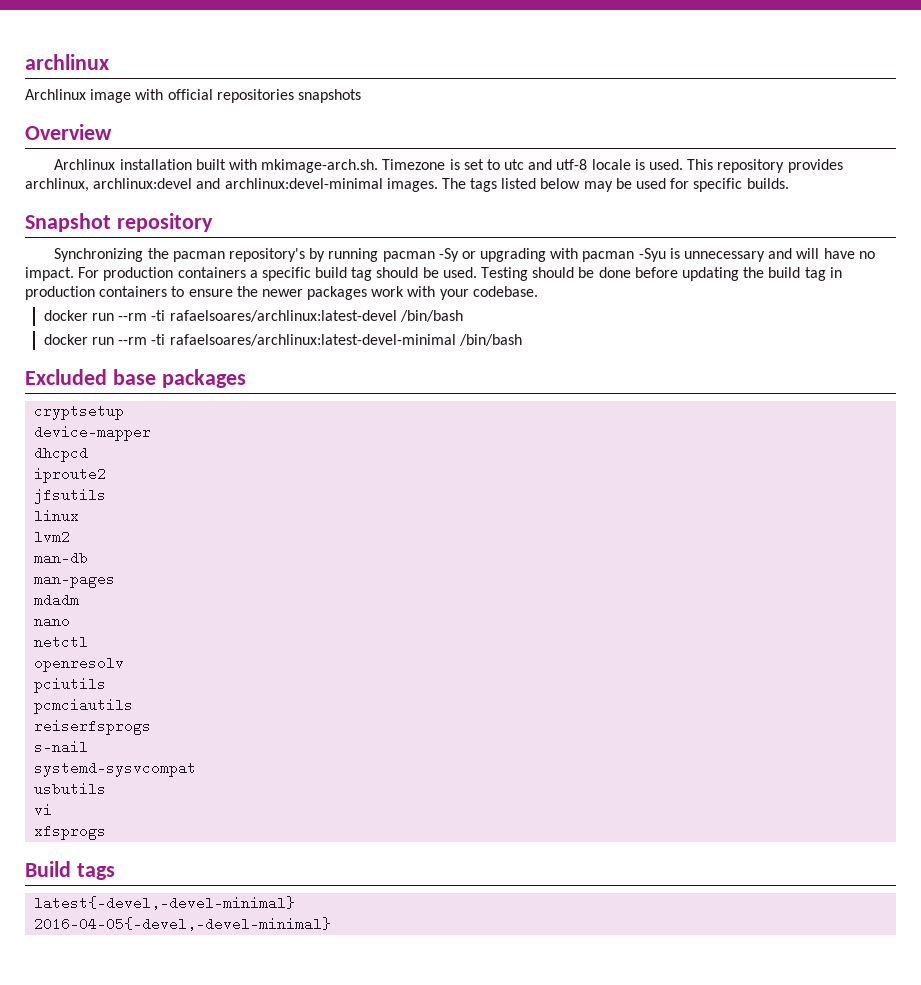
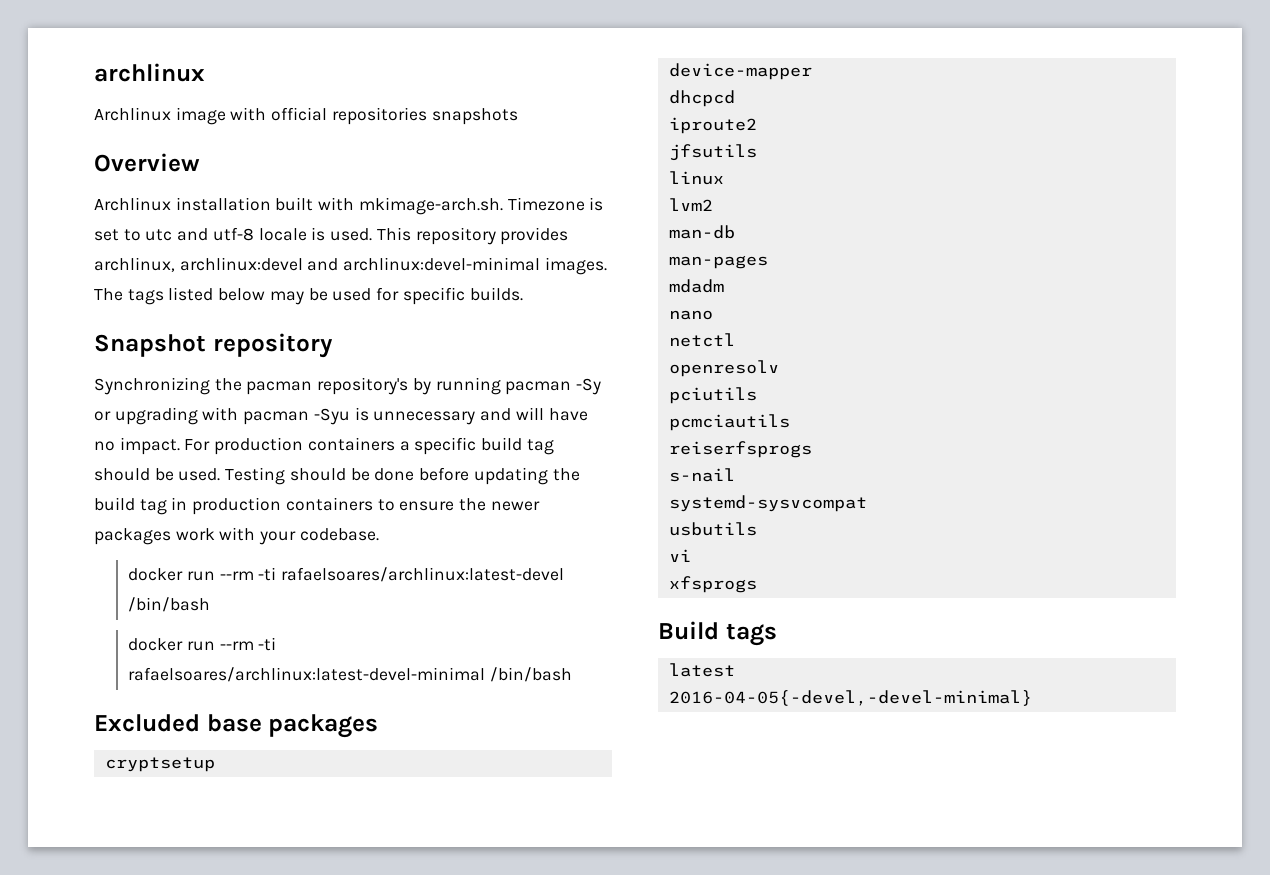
- latest{-devel,-devel-minimal}
+ latest

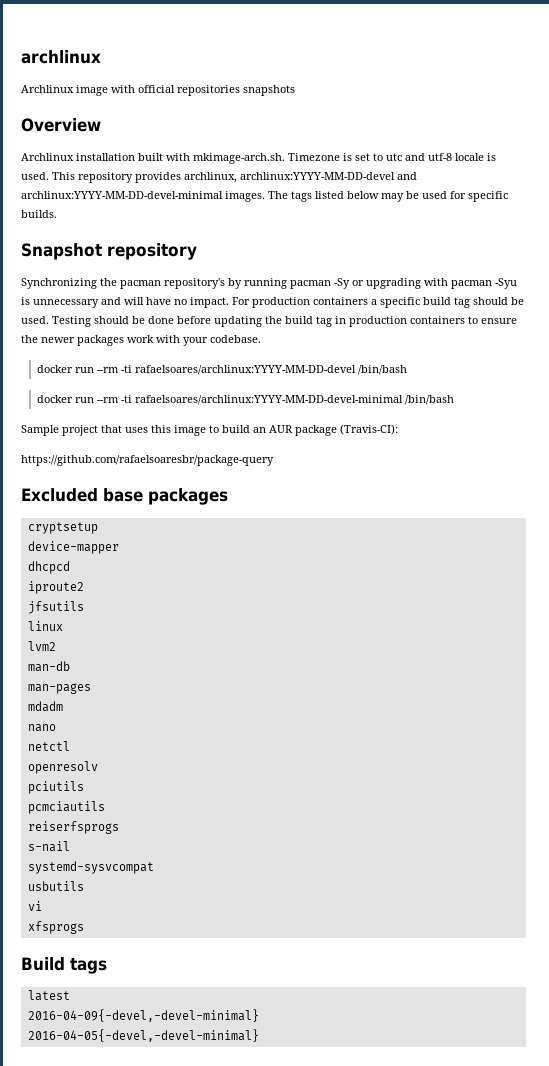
- This repository provides archlinux, archlinux:devel and archlinux:devel-minimal images.
+ This repository provides archlinux, archlinux:YYYY-MM-DD-devel and archlinux:YYYY-MM-DD-devel-minimal images.
- docker run --rm -ti rafaelsoares/archlinux:latest-devel /bin/bash
+ docker run --rm -ti rafaelsoares/archlinux:YYYY-MM-DD-devel /bin/bash
- docker run --rm -ti rafaelsoares/archlinux:latest-devel-minimal /bin/bash
+ docker run --rm -ti rafaelsoares/archlinux:YYYY-MM-DD-devel-minimal /bin/bash
+ Sample project that uses this image to build an AUR package (Travis-CI):
+ https://github.com/rafaelsoaresbr/package-query
+ 2016-04-09{-devel,-devel-minimal}

